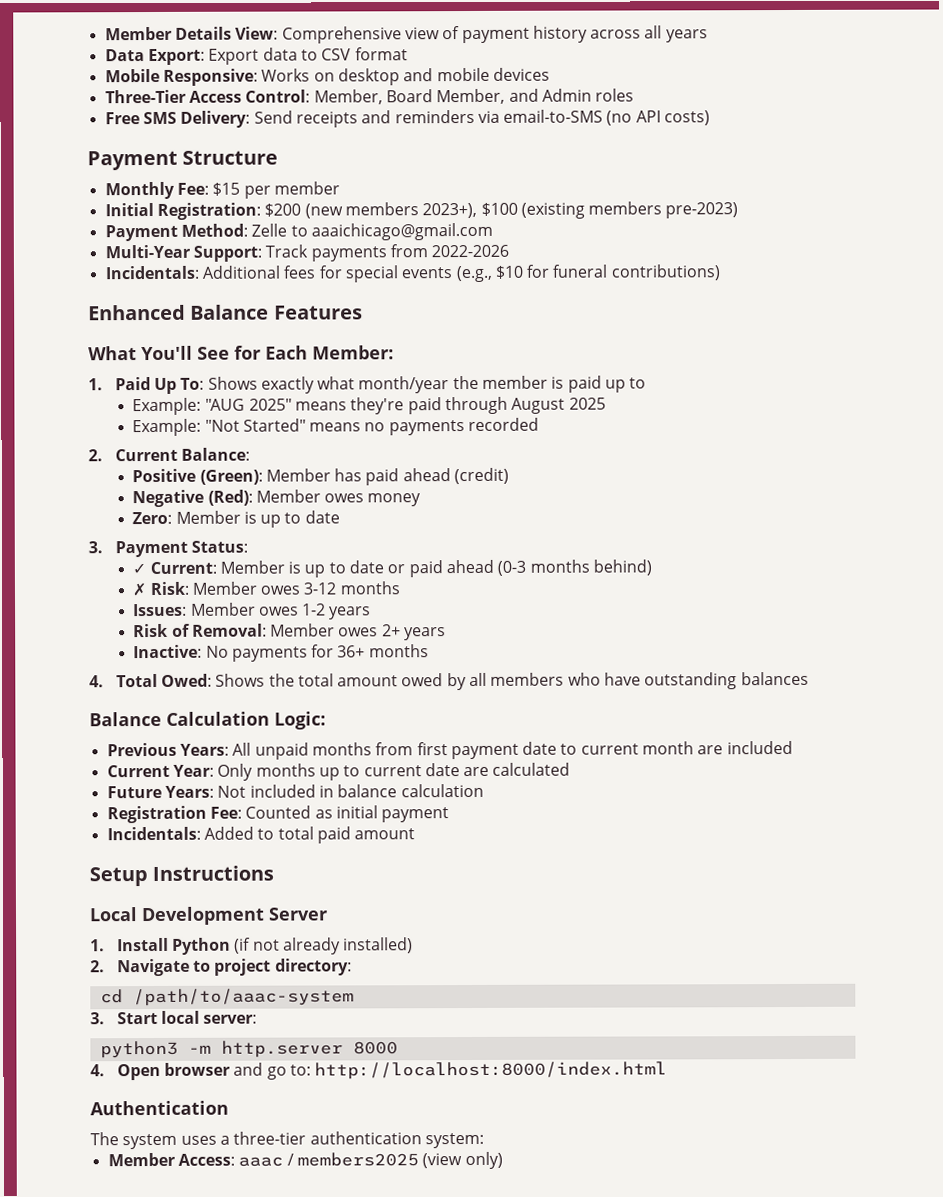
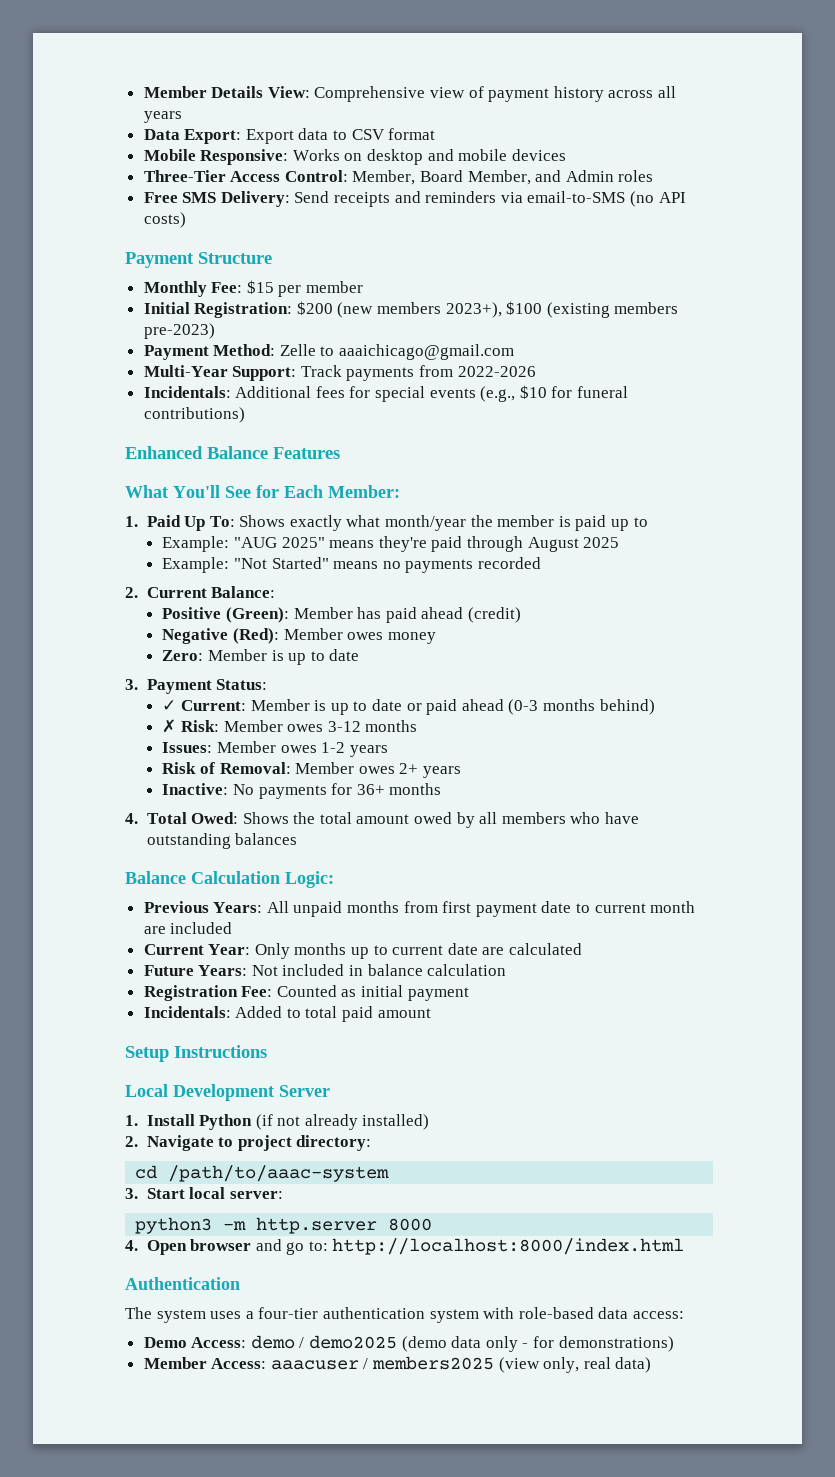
- The system uses a three-tier authentication system:
+ The system uses a four-tier authentication system with role-based data access:
+ Demo Access: demo / demo2025 (demo data only - for demonstrations)
- Member Access: aaac / members2025 (view only)
+ Member Access: aaacuser / members2025 (view only, real data)

